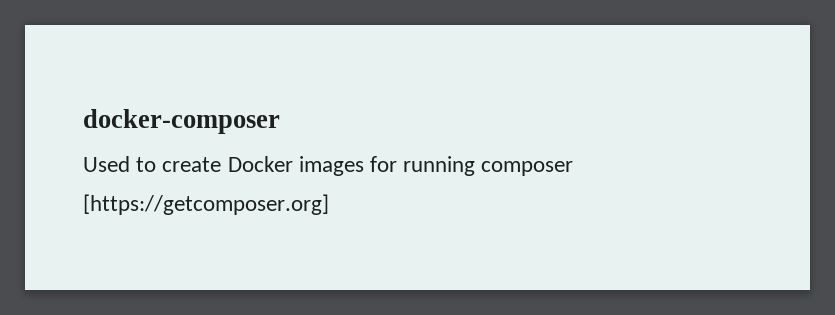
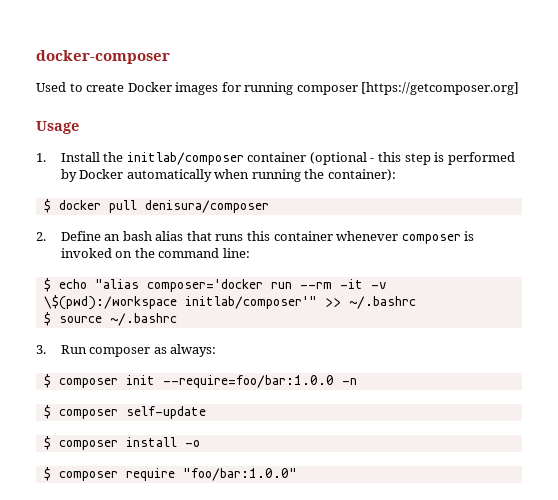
+ Usage
+ 1. Install the initlab/composer container (optional - this step is performed by Docker automatically when running the container):
+ $ docker pull denisura/composer
+ 2. Define an bash alias that runs this container whenever composer is invoked on the command line:
+ $ echo "alias composer='docker run --rm -it -v \$(pwd):/workspace initlab/composer'" >> ~/.bashrc
+ $ source ~/.bashrc
+ 3. Run composer as always:
+ $ composer init --require=foo/bar:1.0.0 -n
+ $ composer self-update
+ $ composer install -o
+ $ composer require "foo/bar:1.0.0"

